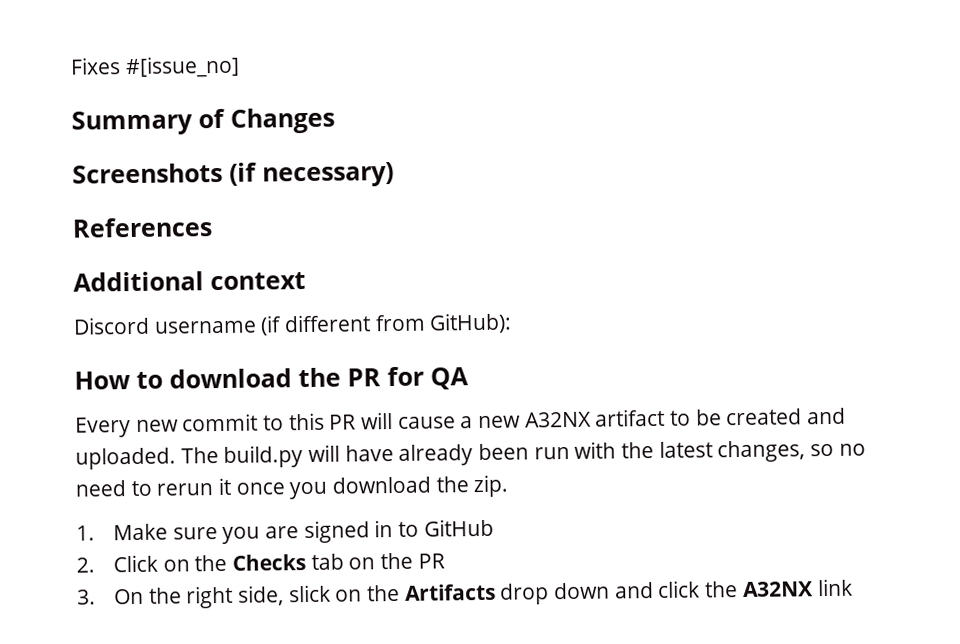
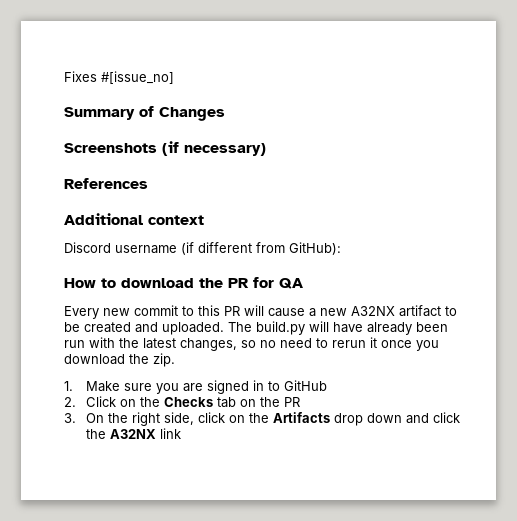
- 3. On the right side, slick on the Artifacts drop down and click the A32NX link
+ 3. On the right side, click on the Artifacts drop down and click the A32NX link

